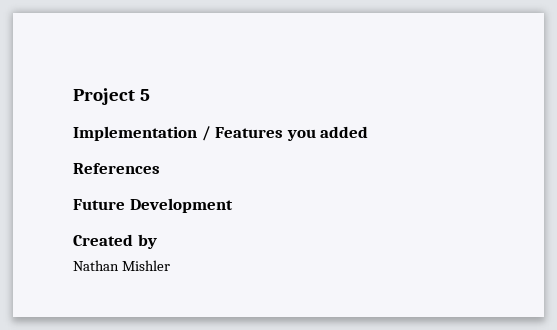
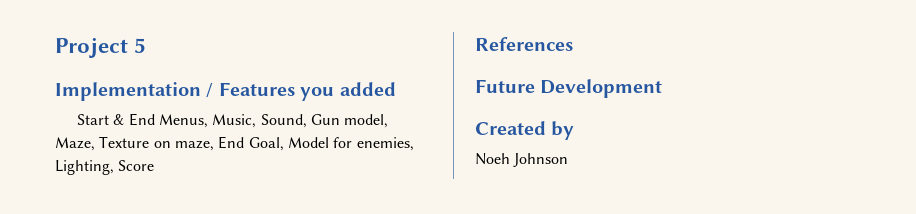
+ Start & End Menus, Music, Sound, Gun model, Maze, Texture on maze, End Goal, Model for enemies, Lighting, Score
- Nathan Mishler
+ Noeh Johnson

